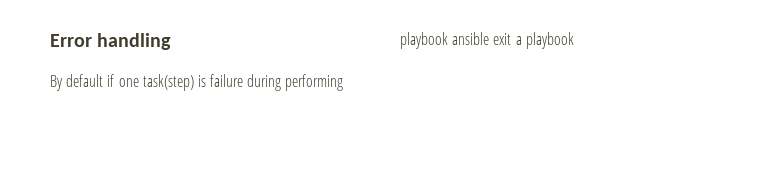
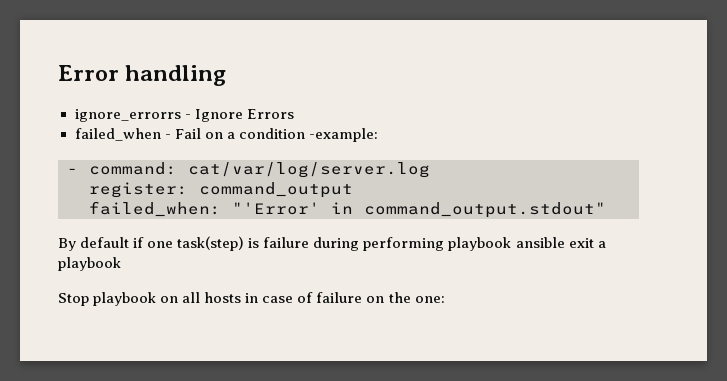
+ ignore_errorrs - Ignore Errors
+ failed_when - Fail on a condition -example:
+ - command: cat/var/log/server.log
+ register: command_output
+ failed_when: "'Error' in command_output.stdout"
+ Stop playbook on all hosts in case of failure on the one:

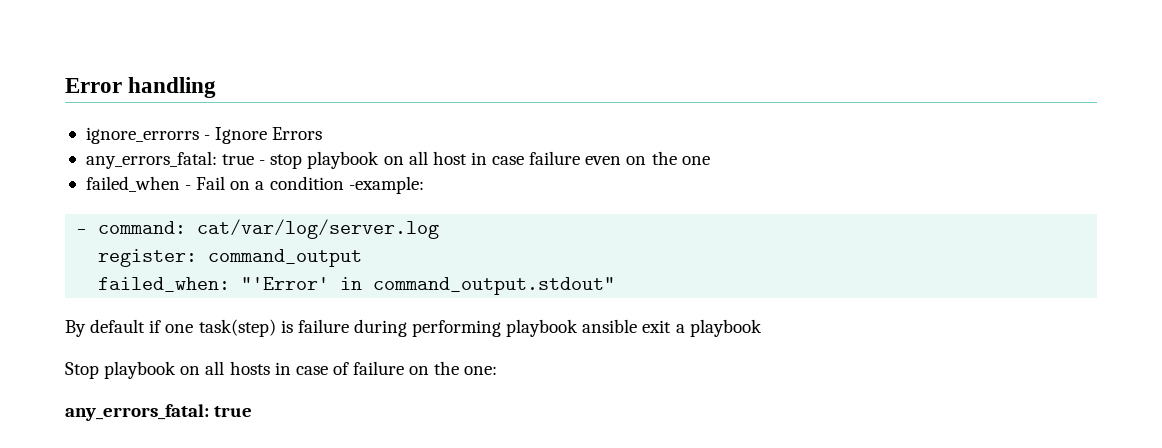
+ any_errors_fatal: true - stop playbook on all host in case failure even on the one
  Stop playbook on all hosts in case of failure on the one:
+ any_errors_fatal: true

